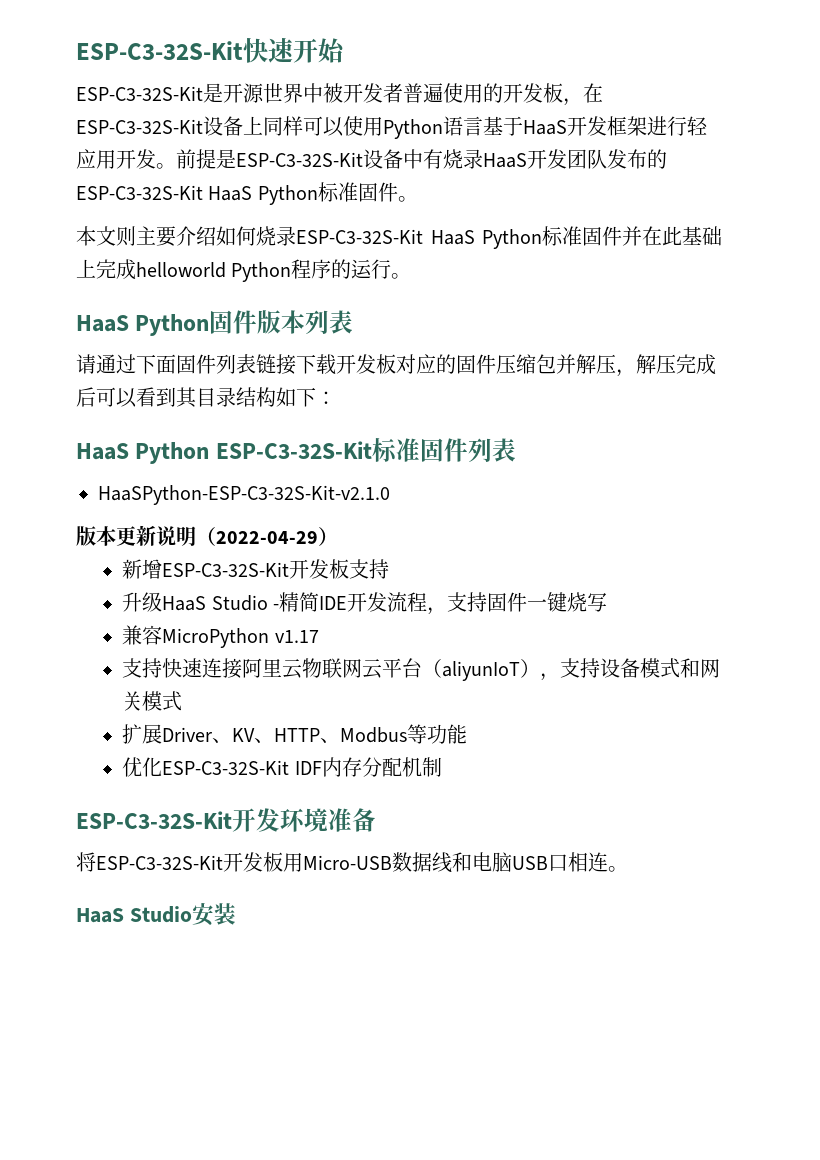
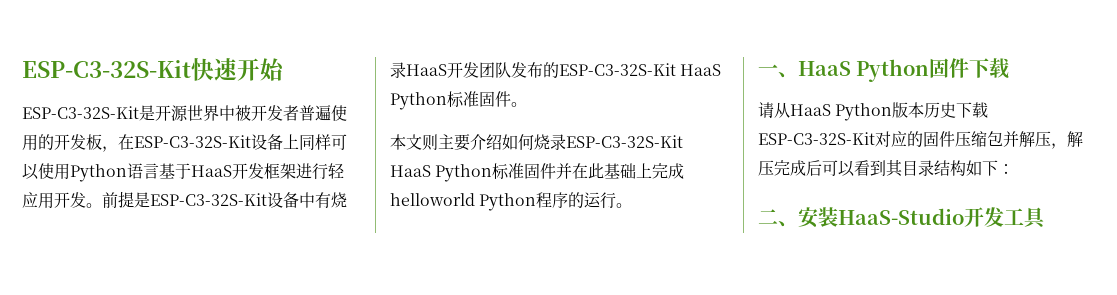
- HaaS Python固件版本列表
- 请通过下面固件列表链接下载开发板对应的固件压缩包并解压，解压完成后可以看到其目录结构如下：
+ 一、HaaS Python固件下载
+ 请从HaaS Python版本历史下载ESP-C3-32S-Kit对应的固件压缩包并解压，解压完成后可以看到其目录结构如下：
- HaaS Python ESP-C3-32S-Kit标准固件列表
- HaaSPython-ESP-C3-32S-Kit-v2.1.0
- 版本更新说明（2022-04-29）
- 新增ESP-C3-32S-Kit开发板支持
- 升级HaaS Studio -精简IDE开发流程，支持固件一键烧写
- 兼容MicroPython v1.17
- 支持快速连接阿里云物联网云平台（aliyunIoT），支持设备模式和网关模式
- 扩展Driver、KV、HTTP、Modbus等功能
- 优化ESP-C3-32S-Kit IDF内存分配机制
- ESP-C3-32S-Kit开发环境准备
- 将ESP-C3-32S-Kit开发板用Micro-USB数据线和电脑USB口相连。
- HaaS Studio安装
+ 二、安装HaaS-Studio开发工具

